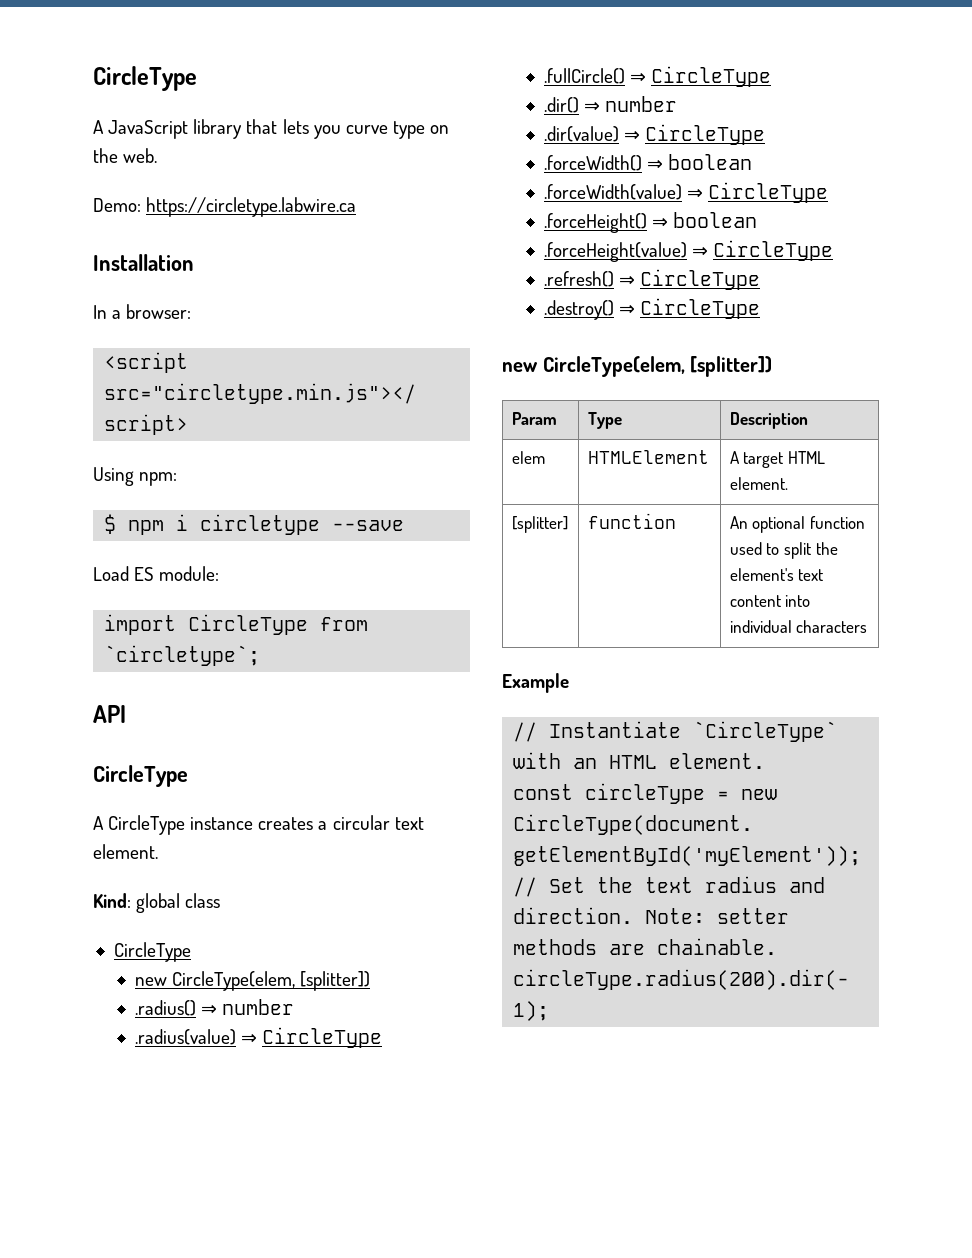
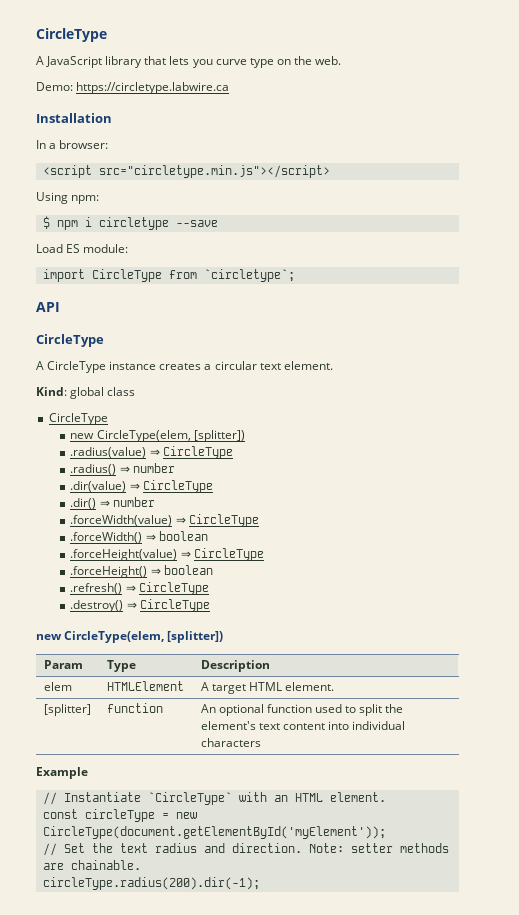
+ .radius(value) ⇒ CircleType
- .radius(value) ⇒ CircleType
- .fullCircle() ⇒ CircleType
+ .dir(value) ⇒ CircleType
- .dir(value) ⇒ CircleType
+ .forceWidth(value) ⇒ CircleType
- .forceWidth(value) ⇒ CircleType
+ .forceHeight(value) ⇒ CircleType
- .forceHeight(value) ⇒ CircleType

